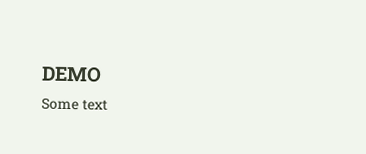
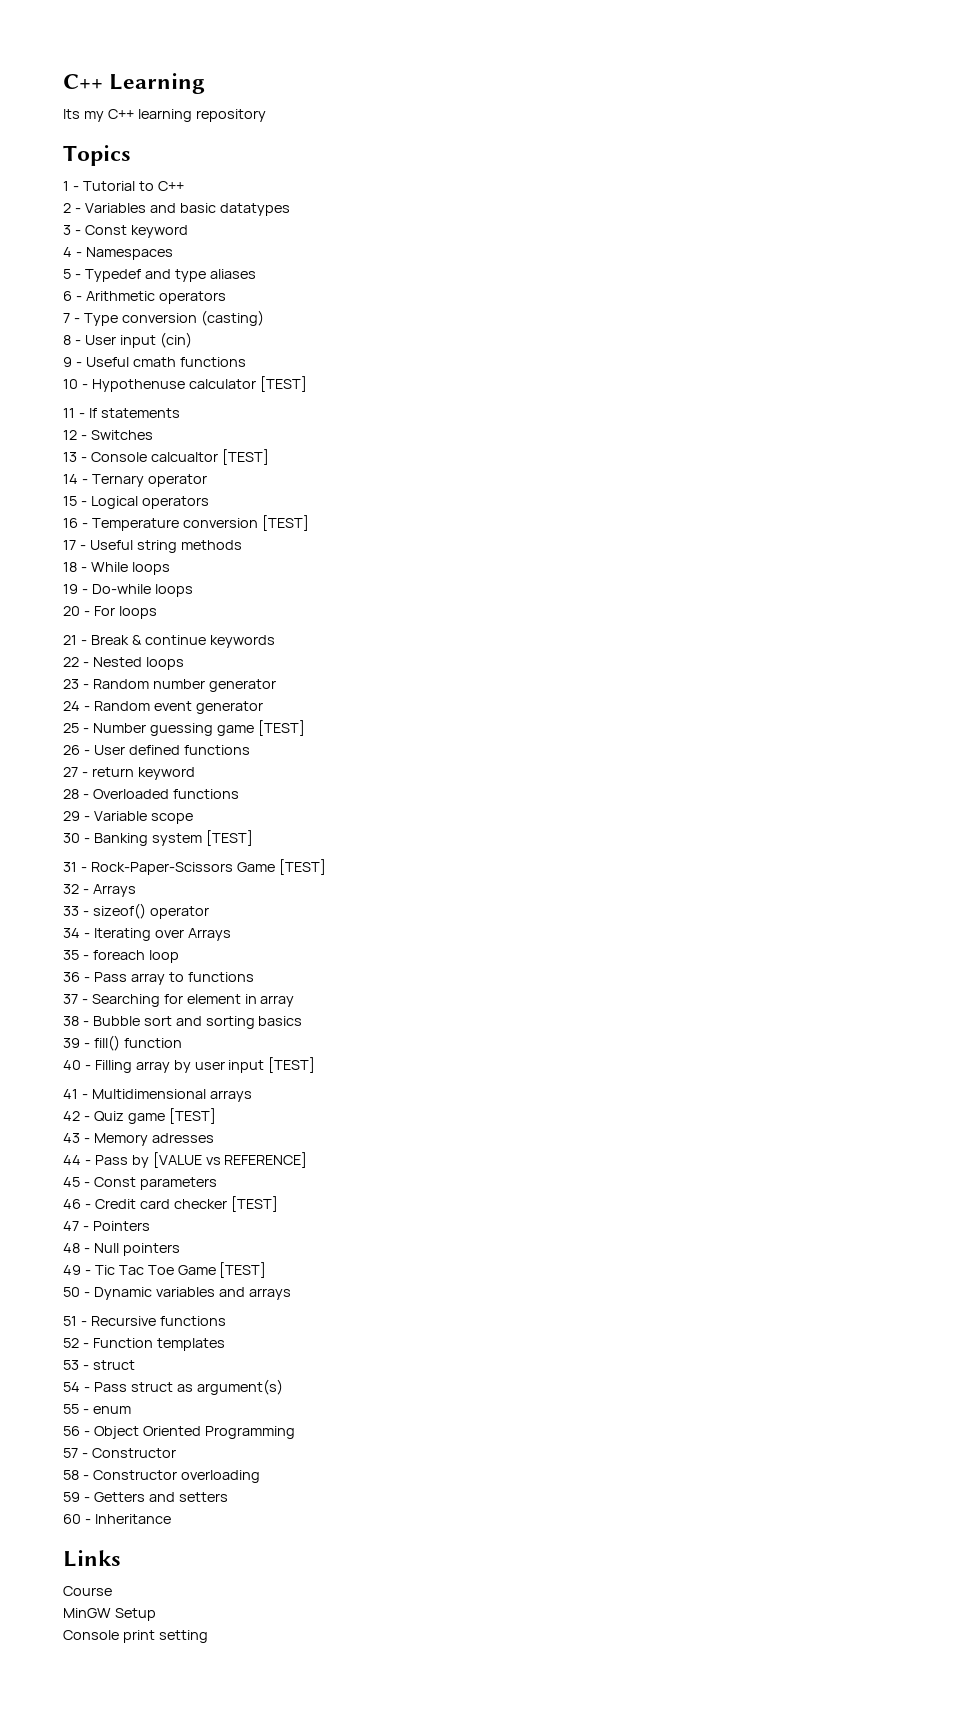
- DEMO
- Some text
+ C++ Learning
+ Its my C++ learning repository
+ Topics
+ 1 - Tutorial to C++
+ 2 - Variables and basic datatypes
+ 3 - Const keyword
+ 4 - Namespaces
+ 5 - Typedef and type aliases
+ 6 - Arithmetic operators
+ 7 - Type conversion (casting)
+ 8 - User input (cin)
+ 9 - Useful cmath functions
+ 10 - Hypothenuse calculator [TEST]
+ 11 - If statements
+ 12 - Switches
+ 13 - Console calcualtor [TEST]
+ 14 - Ternary operator
+ 15 - Logical operators
+ 16 - Temperature conversion [TEST]
+ 17 - Useful string methods
+ 18 - While loops
+ 19 - Do-while loops
+ 20 - For loops
+ 21 - Break & continue keywords
+ 22 - Nested loops
+ 23 - Random number generator
+ 24 - Random event generator
+ 25 - Number guessing game [TEST]
+ 26 - User defined functions
+ 27 - return keyword
+ 28 - Overloaded functions
+ 29 - Variable scope
+ 30 - Banking system [TEST]
+ 31 - Rock-Paper-Scissors Game [TEST]
+ 32 - Arrays
+ 33 - sizeof() operator
+ 34 - Iterating over Arrays
+ 35 - foreach loop
+ 36 - Pass array to functions
+ 37 - Searching for element in array
+ 38 - Bubble sort and sorting basics
+ 39 - fill() function
+ 40 - Filling array by user input [TEST]
+ 41 - Multidimensional arrays
+ 42 - Quiz game [TEST]
+ 43 - Memory adresses
+ 44 - Pass by [VALUE vs REFERENCE]
+ 45 - Const parameters
+ 46 - Credit card checker [TEST]
+ 47 - Pointers
+ 48 - Null pointers
+ 49 - Tic Tac Toe Game [TEST]
+ 50 - Dynamic variables and arrays
+ 51 - Recursive functions
+ 52 - Function templates
+ 53 - struct
+ 54 - Pass struct as argument(s)
+ 55 - enum
+ 56 - Object Oriented Programming
+ 57 - Constructor
+ 58 - Constructor overloading
+ 59 - Getters and setters
+ 60 - Inheritance
+ Links
+ Course
+ MinGW Setup
+ Console print setting

